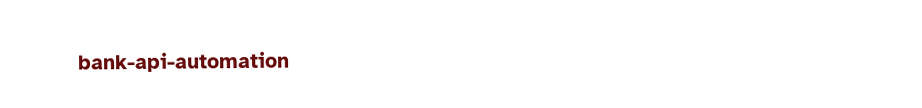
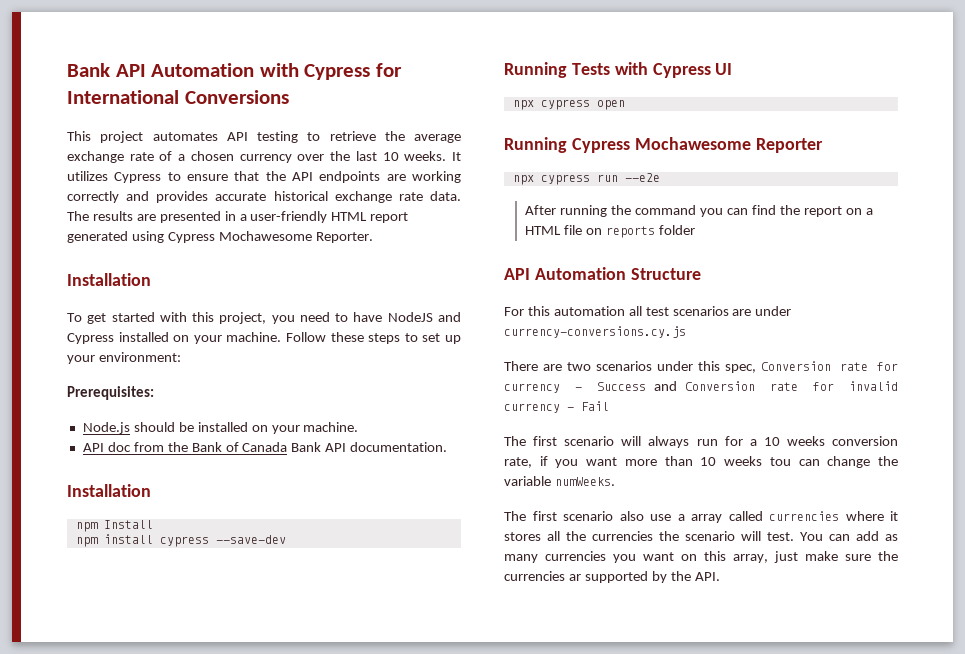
- bank-api-automation
+ Bank API Automation with Cypress for International Conversions
+ This project automates API testing to retrieve the average exchange rate of a chosen currency over the last 10 weeks. It utilizes Cypress to ensure that the API endpoints are working correctly and provides accurate historical exchange rate data. The results are presented in a user-friendly HTML report generated using Cypress Mochawesome Reporter.
+ Installation
+ To get started with this project, you need to have NodeJS and Cypress installed on your machine. Follow these steps to set up your environment:
+ Prerequisites:
+ Node.js should be installed on your machine.
+ API doc from the Bank of Canada Bank API documentation.
+ Installation
+ npm Install
+ npm install cypress --save-dev
+ Running Tests with Cypress UI
+ npx cypress open
+ Running Cypress Mochawesome Reporter
+ npx cypress run --e2e
+ After running the command you can find the report on a HTML file on reports folder
+ API Automation Structure
+ For this automation all test scenarios are under currency-conversions.cy.js
+ There are two scenarios under this spec, Conversion rate for currency - Success and Conversion rate for invalid currency - Fail
+ The first scenario will always run for a 10 weeks conversion rate, if you want more than 10 weeks tou can change the variable numWeeks.
+ The first scenario also use a array called currencies where it stores all the currencies the scenario will test. You can add as many currencies you want on this array, just make sure the currencies ar supported by the API.

